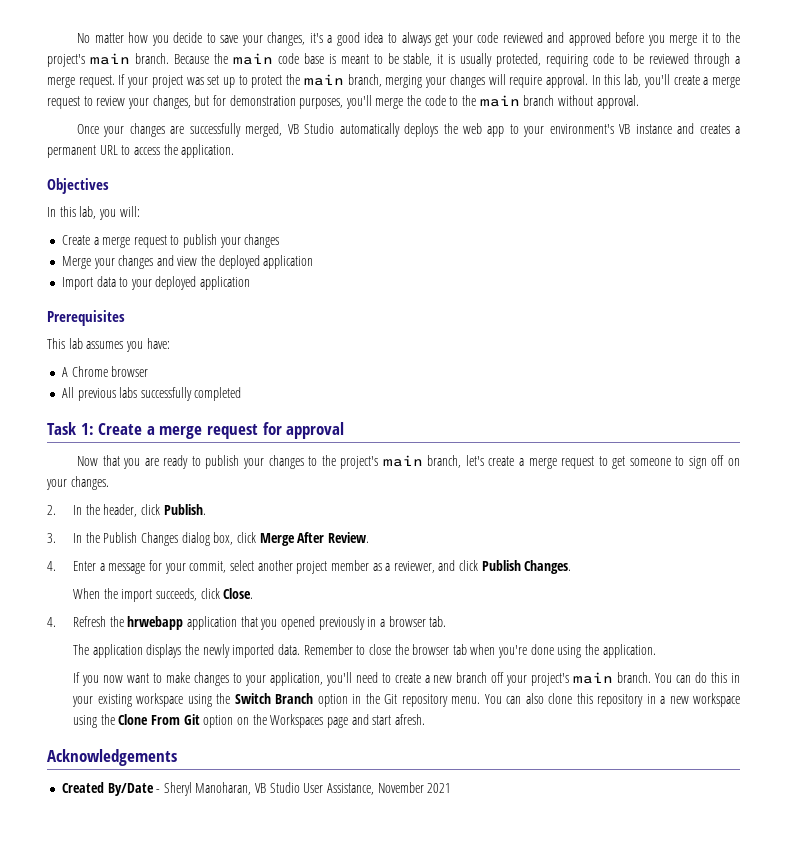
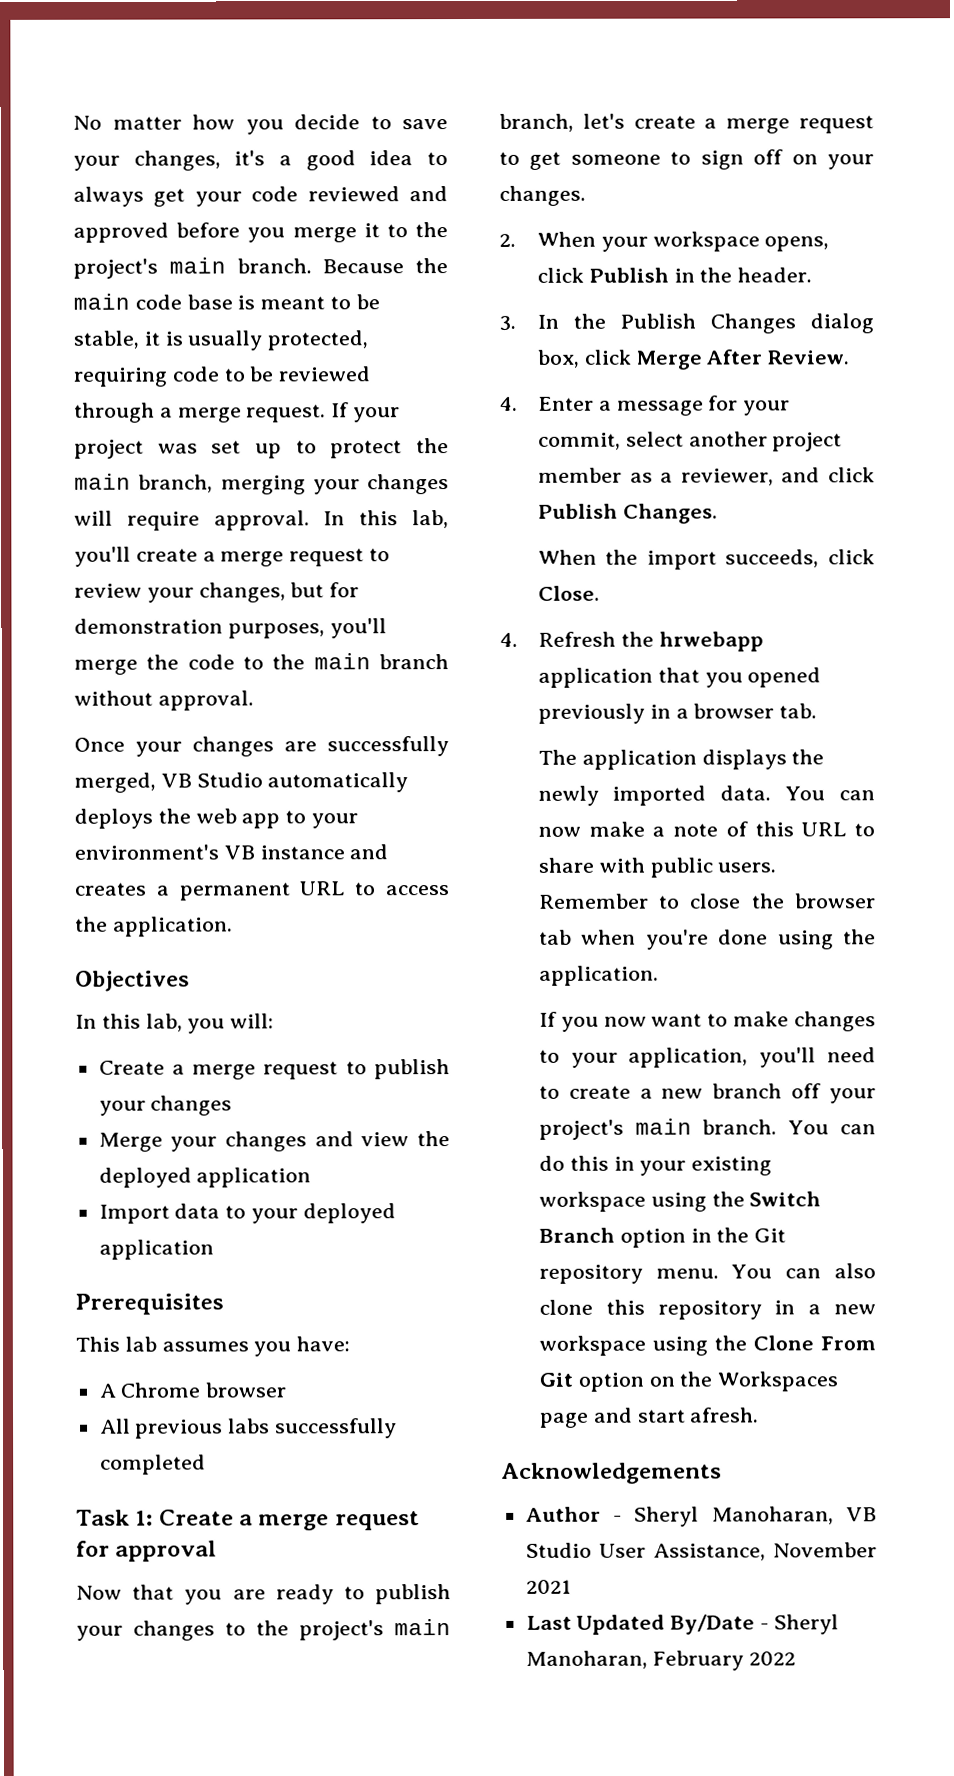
- 2. In the header, click Publish.
+ 2. When your workspace opens, click Publish in the header.
+ You can now make a note of this URL to share with public users.
- Created By/Date - Sheryl Manoharan, VB Studio User Assistance, November 2021
+ Author - Sheryl Manoharan, VB Studio User Assistance, November 2021
+ Last Updated By/Date - Sheryl Manoharan, February 2022

